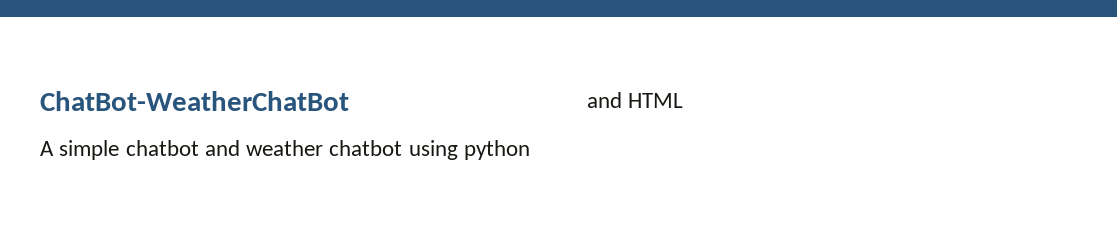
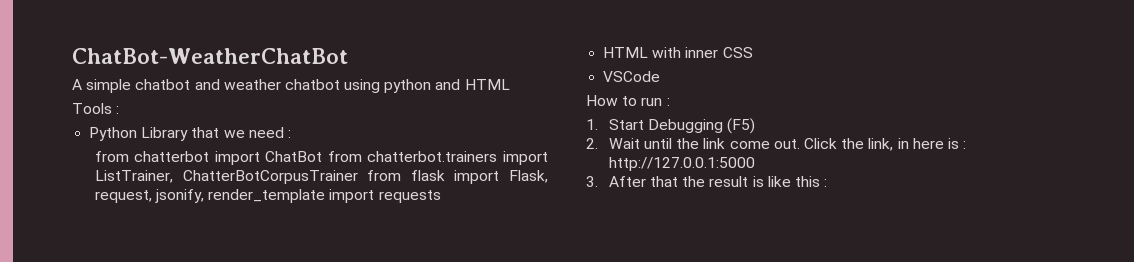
+ Tools :
+ Python Library that we need :
+ from chatterbot import ChatBot from chatterbot.trainers import ListTrainer, ChatterBotCorpusTrainer from flask import Flask, request, jsonify, render_template import requests
+ HTML with inner CSS
+ VSCode
+ How to run :
+ 1. Start Debugging (F5)
+ 2. Wait until the link come out. Click the link, in here is : http://127.0.0.1:5000
+ 3. After that the result is like this :

